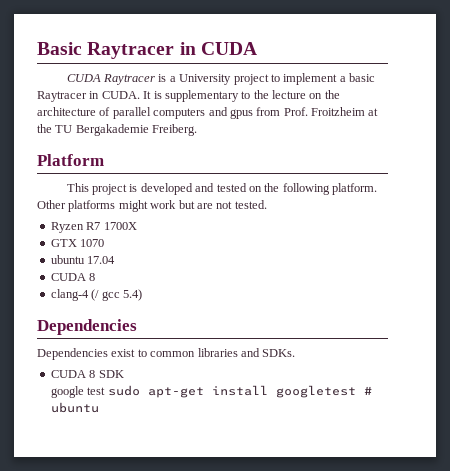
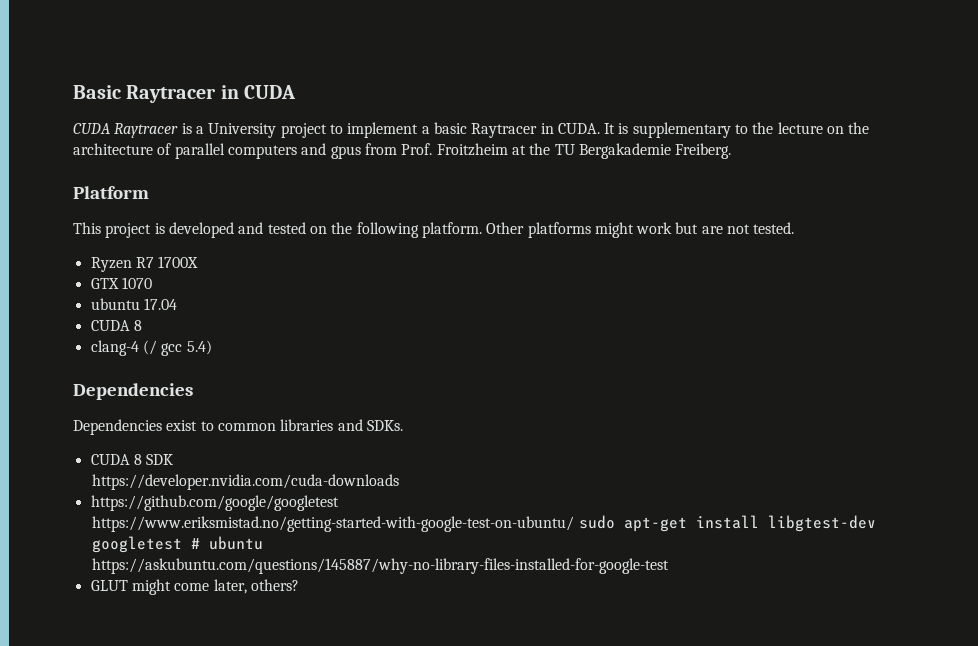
- google test sudo apt-get install googletest # ubuntu
+ https://developer.nvidia.com/cuda-downloads
+ https://github.com/google/googletest
+ https://www.eriksmistad.no/getting-started-with-google-test-on-ubuntu/ sudo apt-get install libgtest-dev googletest # ubuntu
+ https://askubuntu.com/questions/145887/why-no-library-files-installed-for-google-test
+ GLUT might come later, others?

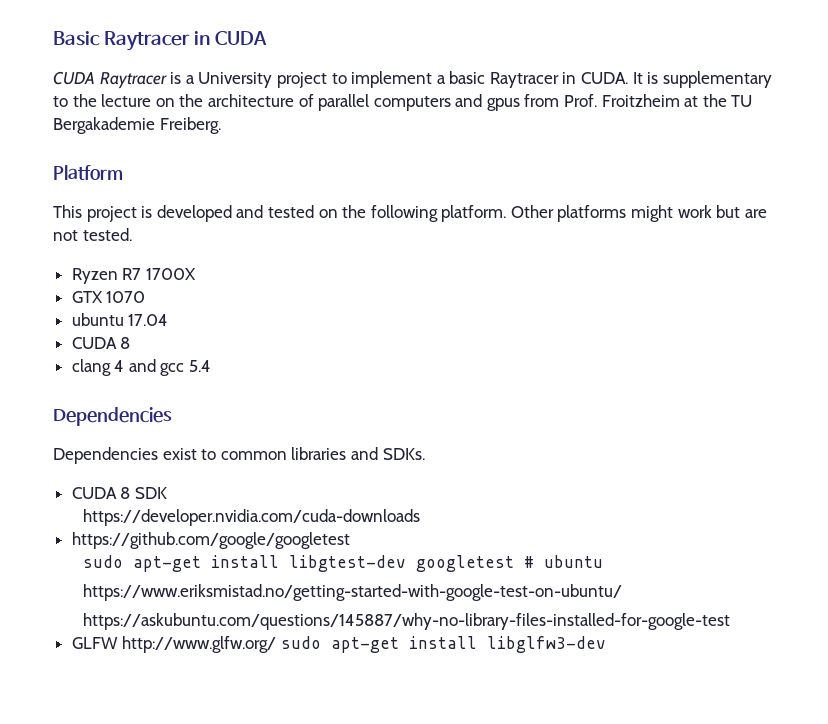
- clang-4 (/ gcc 5.4)
+ clang 4 and gcc 5.4
- https://www.eriksmistad.no/getting-started-with-google-test-on-ubuntu/ sudo apt-get install libgtest-dev googletest # ubuntu
+ sudo apt-get install libgtest-dev googletest # ubuntu
+ https://www.eriksmistad.no/getting-started-with-google-test-on-ubuntu/
- GLUT might come later, others?
+ GLFW http://www.glfw.org/ sudo apt-get install libglfw3-dev

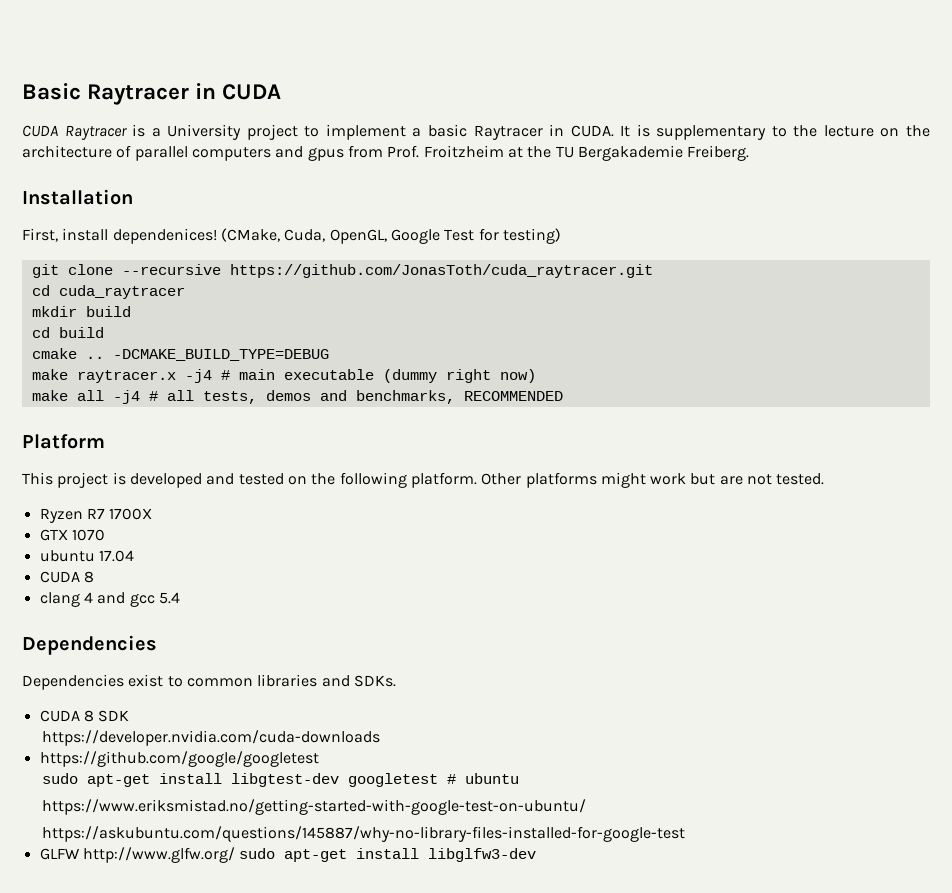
+ Installation
+ First, install dependenices! (CMake, Cuda, OpenGL, Google Test for testing)
+ git clone --recursive https://github.com/JonasToth/cuda_raytracer.git
+ cd cuda_raytracer
+ mkdir build
+ cd build
+ cmake .. -DCMAKE_BUILD_TYPE=DEBUG
+ make raytracer.x -j4 # main executable (dummy right now)
+ make all -j4 # all tests, demos and benchmarks, RECOMMENDED

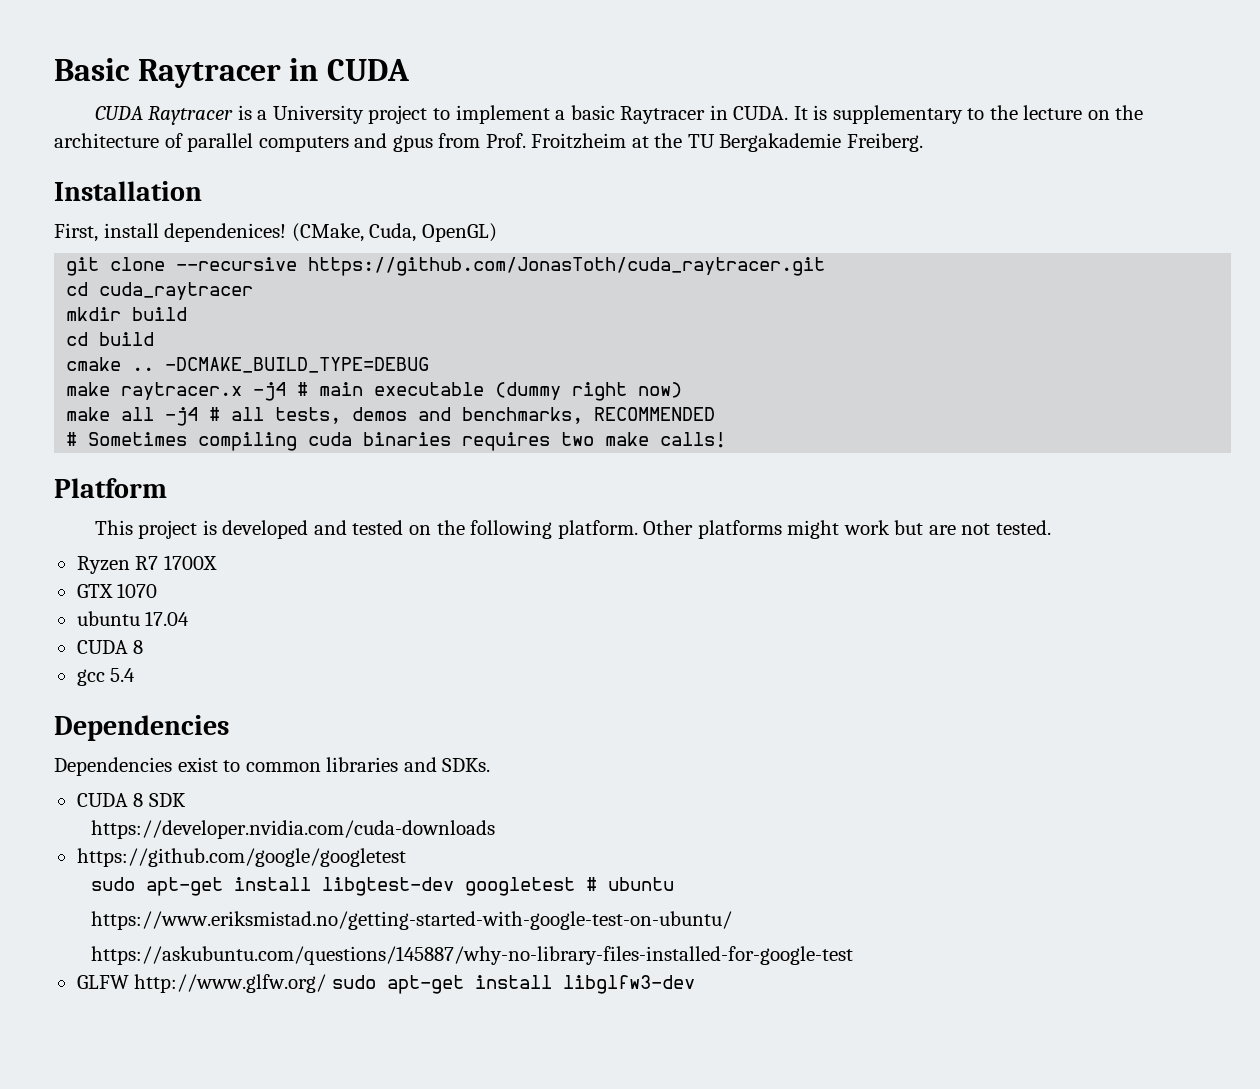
- (CMake, Cuda, OpenGL, Google Test for testing)
+ (CMake, Cuda, OpenGL)
+ # Sometimes compiling cuda binaries requires two make calls!
- clang 4 and gcc 5.4
+ gcc 5.4

